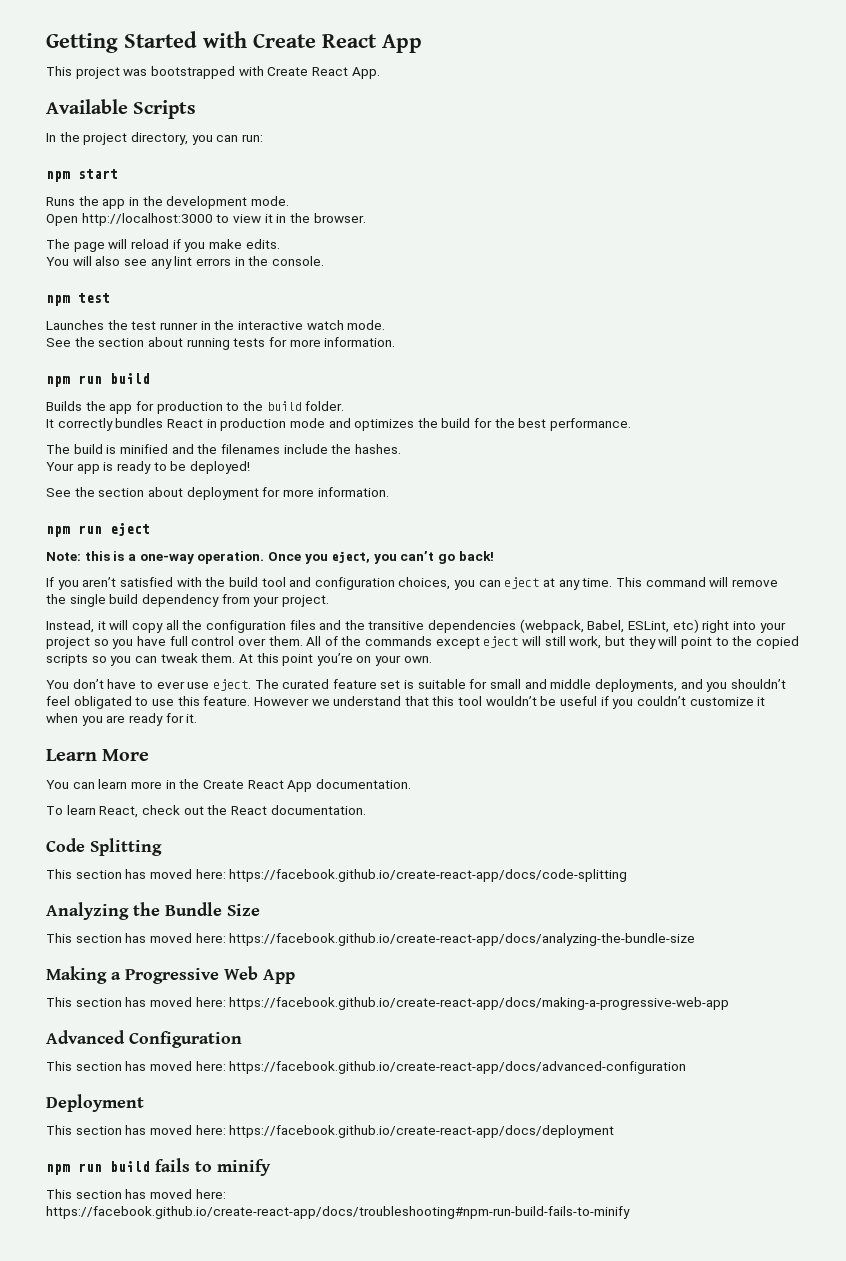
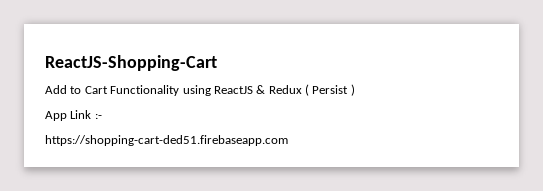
- Getting Started with Create React App
- This project was bootstrapped with Create React App.
- Available Scripts
- In the project directory, you can run:
- npm start
- Runs the app in the development mode.
- Open http://localhost:3000 to view it in the browser.
- The page will reload if you make edits.
- You will also see any lint errors in the console.
- npm test
- Launches the test runner in the interactive watch mode.
- See the section about running tests for more information.
- npm run build
- Builds the app for production to the build folder.
- It correctly bundles React in production mode and optimizes the build for the best performance.
- The build is minified and the filenames include the hashes.
- Your app is ready to be deployed!
- See the section about deployment for more information.
- npm run eject
- Note: this is a one-way operation. Once you eject, you can’t go back!
- If you aren’t satisfied with the build tool and configuration choices, you can eject at any time. This command will remove the single build dependency from your project.
- Instead, it will copy all the configuration files and the transitive dependencies (webpack, Babel, ESLint, etc) right into your project so you have full control over them. All of the commands except eject will still work, but they will point to the copied scripts so you can tweak them. At this point you’re on your own.
- You don’t have to ever use eject. The curated feature set is suitable for small and middle deployments, and you shouldn’t feel obligated to use this feature. However we understand that this tool wouldn’t be useful if you couldn’t customize it when you are ready for it.
- Learn More
- You can learn more in the Create React App documentation.
- To learn React, check out the React documentation.
- Code Splitting
- This section has moved here: https://facebook.github.io/create-react-app/docs/code-splitting
- Analyzing the Bundle Size
- This section has moved here: https://facebook.github.io/create-react-app/docs/analyzing-the-bundle-size
- Making a Progressive Web App
- This section has moved here: https://facebook.github.io/create-react-app/docs/making-a-progressive-web-app
- Advanced Configuration
- This section has moved here: https://facebook.github.io/create-react-app/docs/advanced-configuration
- Deployment
- This section has moved here: https://facebook.github.io/create-react-app/docs/deployment
- npm run build fails to minify
- This section has moved here: https://facebook.github.io/create-react-app/docs/troubleshooting#npm-run-build-fails-to-minify
+ ReactJS-Shopping-Cart
+ Add to Cart Functionality using ReactJS & Redux ( Persist )
+ App Link :-
+ https://shopping-cart-ded51.firebaseapp.com

